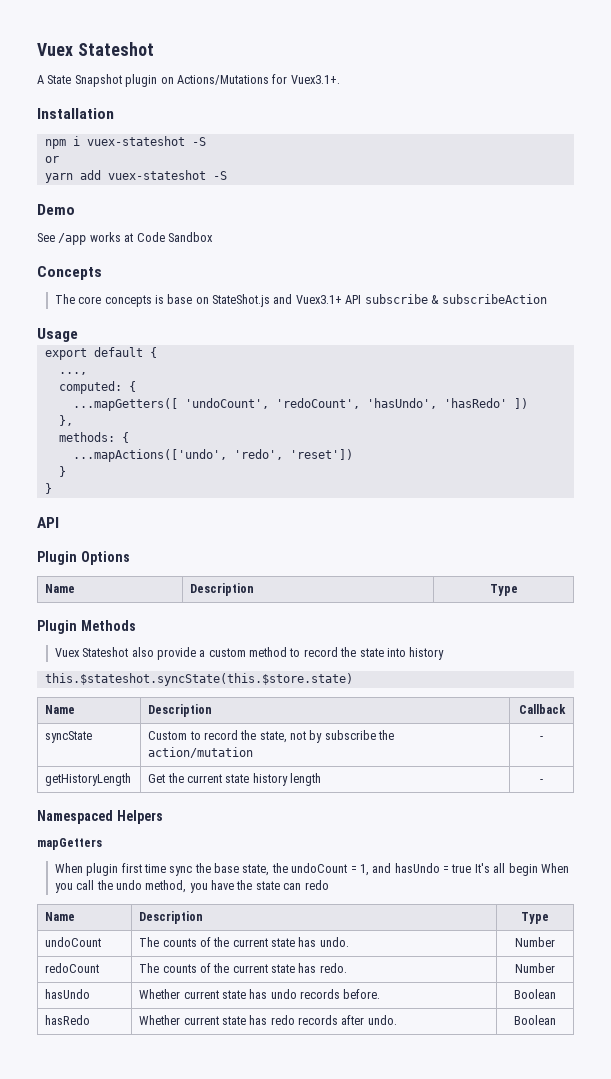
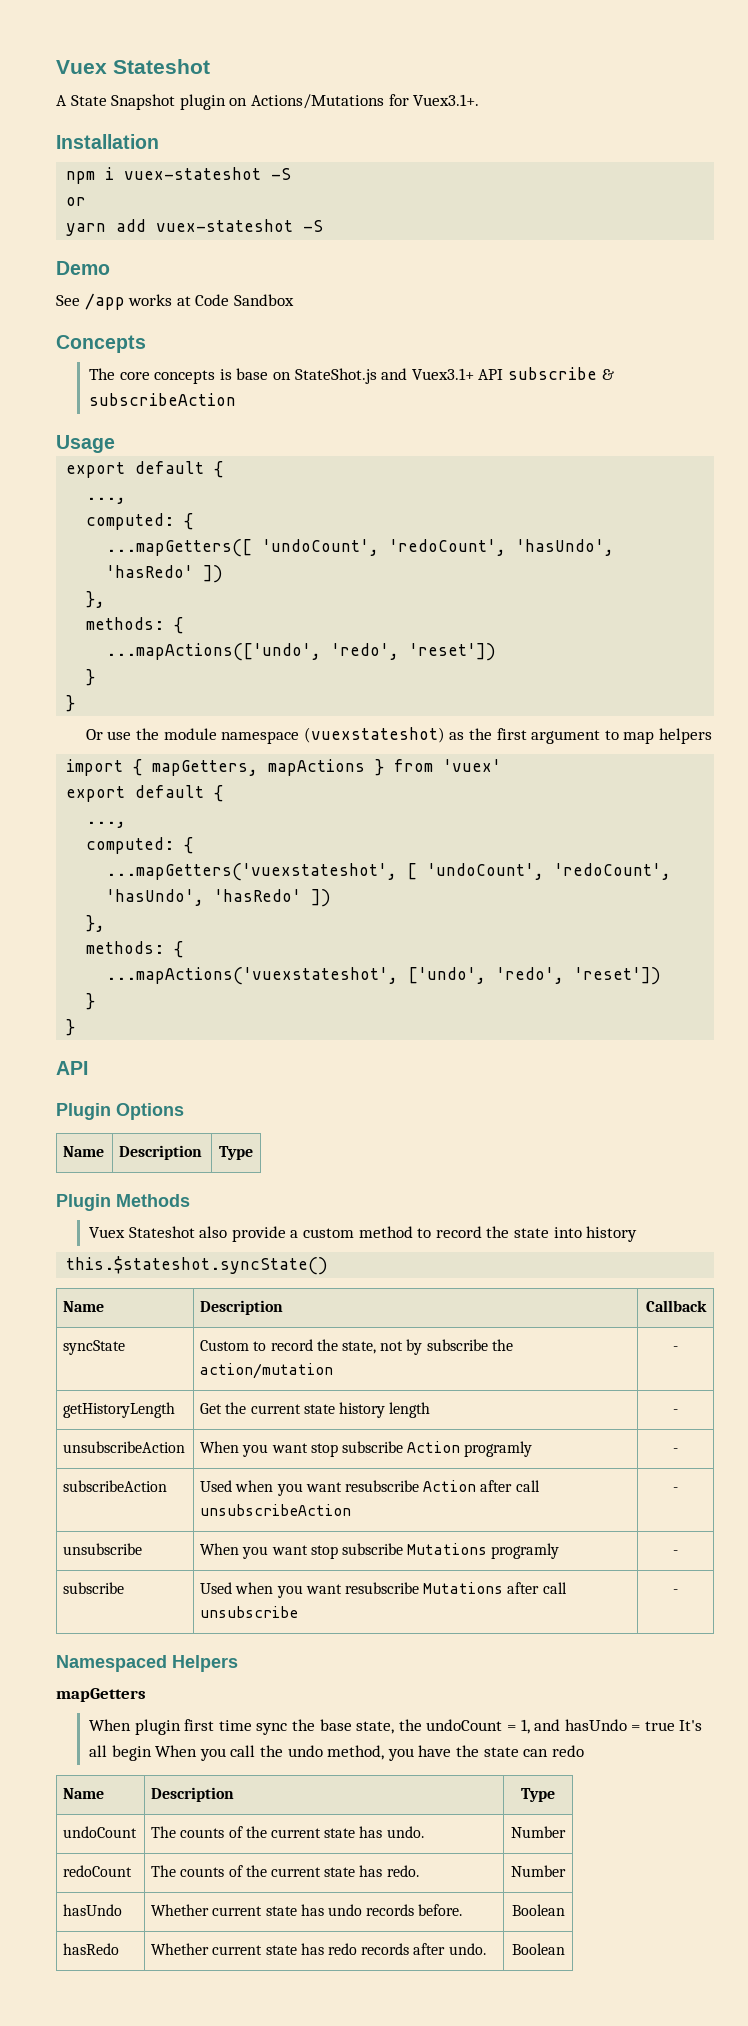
+ Or use the module namespace (vuexstateshot) as the first argument to map helpers
+ import { mapGetters, mapActions } from 'vuex'
+ export default {
+ ...,
+ computed: {
+ ...mapGetters('vuexstateshot', [ 'undoCount', 'redoCount', 'hasUndo', 'hasRedo' ])
+ },
+ methods: {
+ ...mapActions('vuexstateshot', ['undo', 'redo', 'reset'])
+ }
+ }
- this.$stateshot.syncState(this.$store.state)
+ this.$stateshot.syncState()
+ unsubscribeAction | When you want stop subscribe Action programly | -
+ subscribeAction | Used when you want resubscribe Action after call unsubscribeAction | -
+ unsubscribe | When you want stop subscribe Mutations programly | -
+ subscribe | Used when you want resubscribe Mutations after call unsubscribe | -

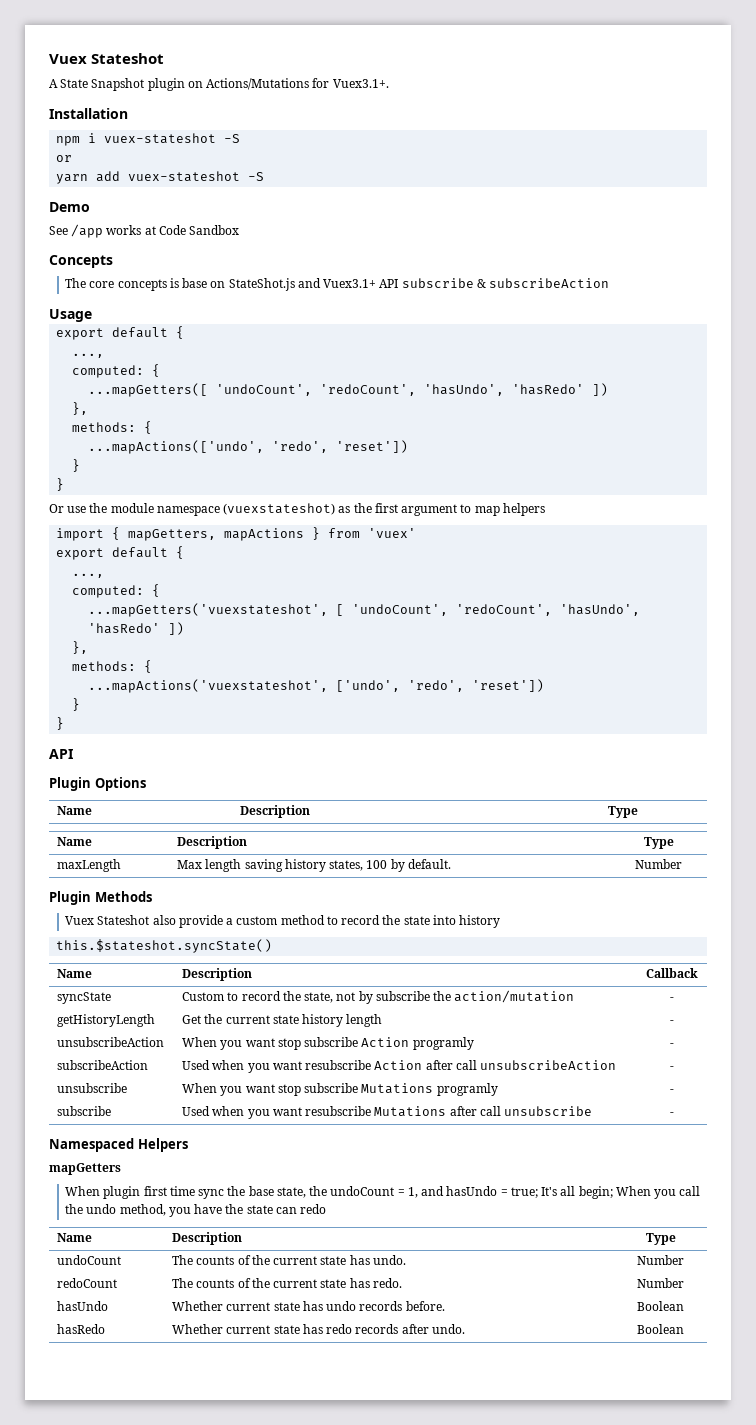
  Plugin Options
  Name | Description | Type
+ Name | Description | Type
+ maxLength | Max length saving history states, 100 by default. | Number
- When plugin first time sync the base state, the undoCount = 1, and hasUndo = true It's all begin When you call the undo method, you have the state can redo
+ When plugin first time sync the base state, the undoCount = 1, and hasUndo = true; It's all begin; When you call the undo method, you have the state can redo

